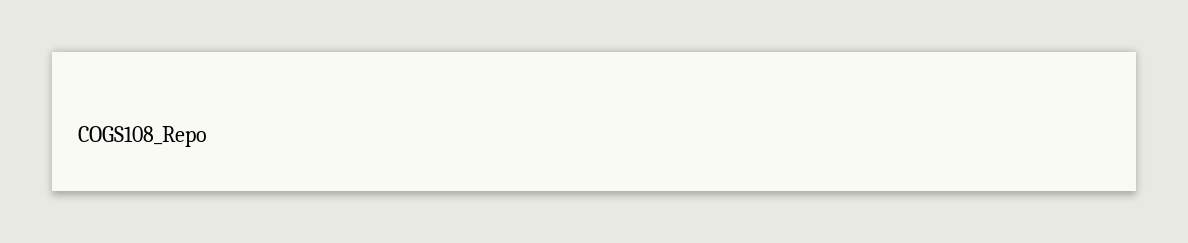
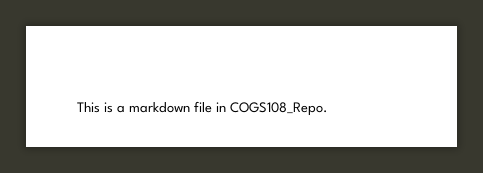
- COGS108_Repo
+ This is a markdown file in COGS108_Repo.

